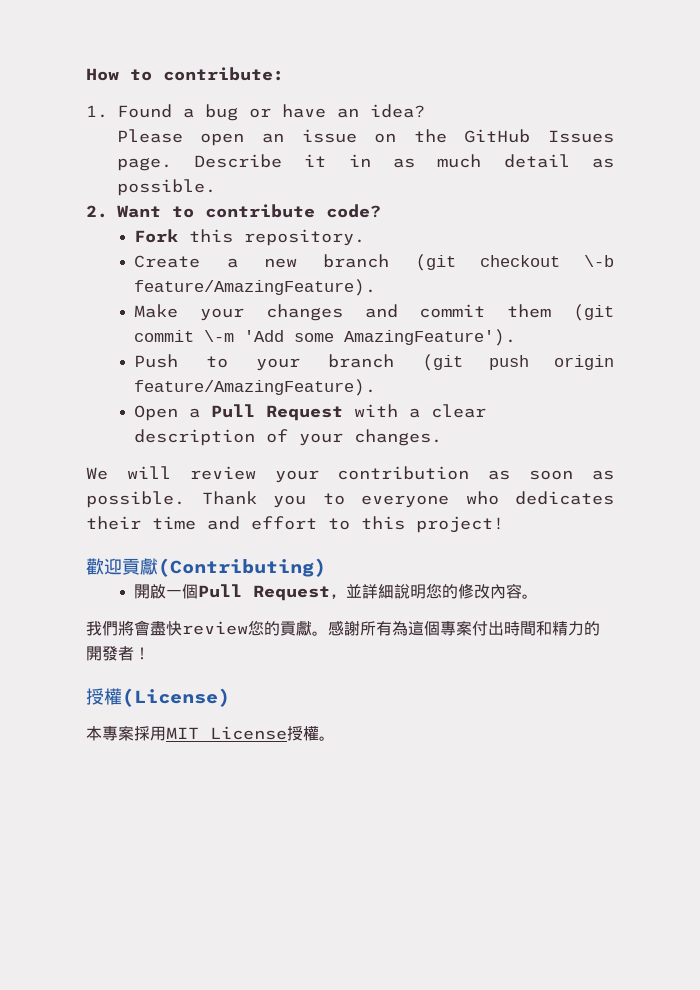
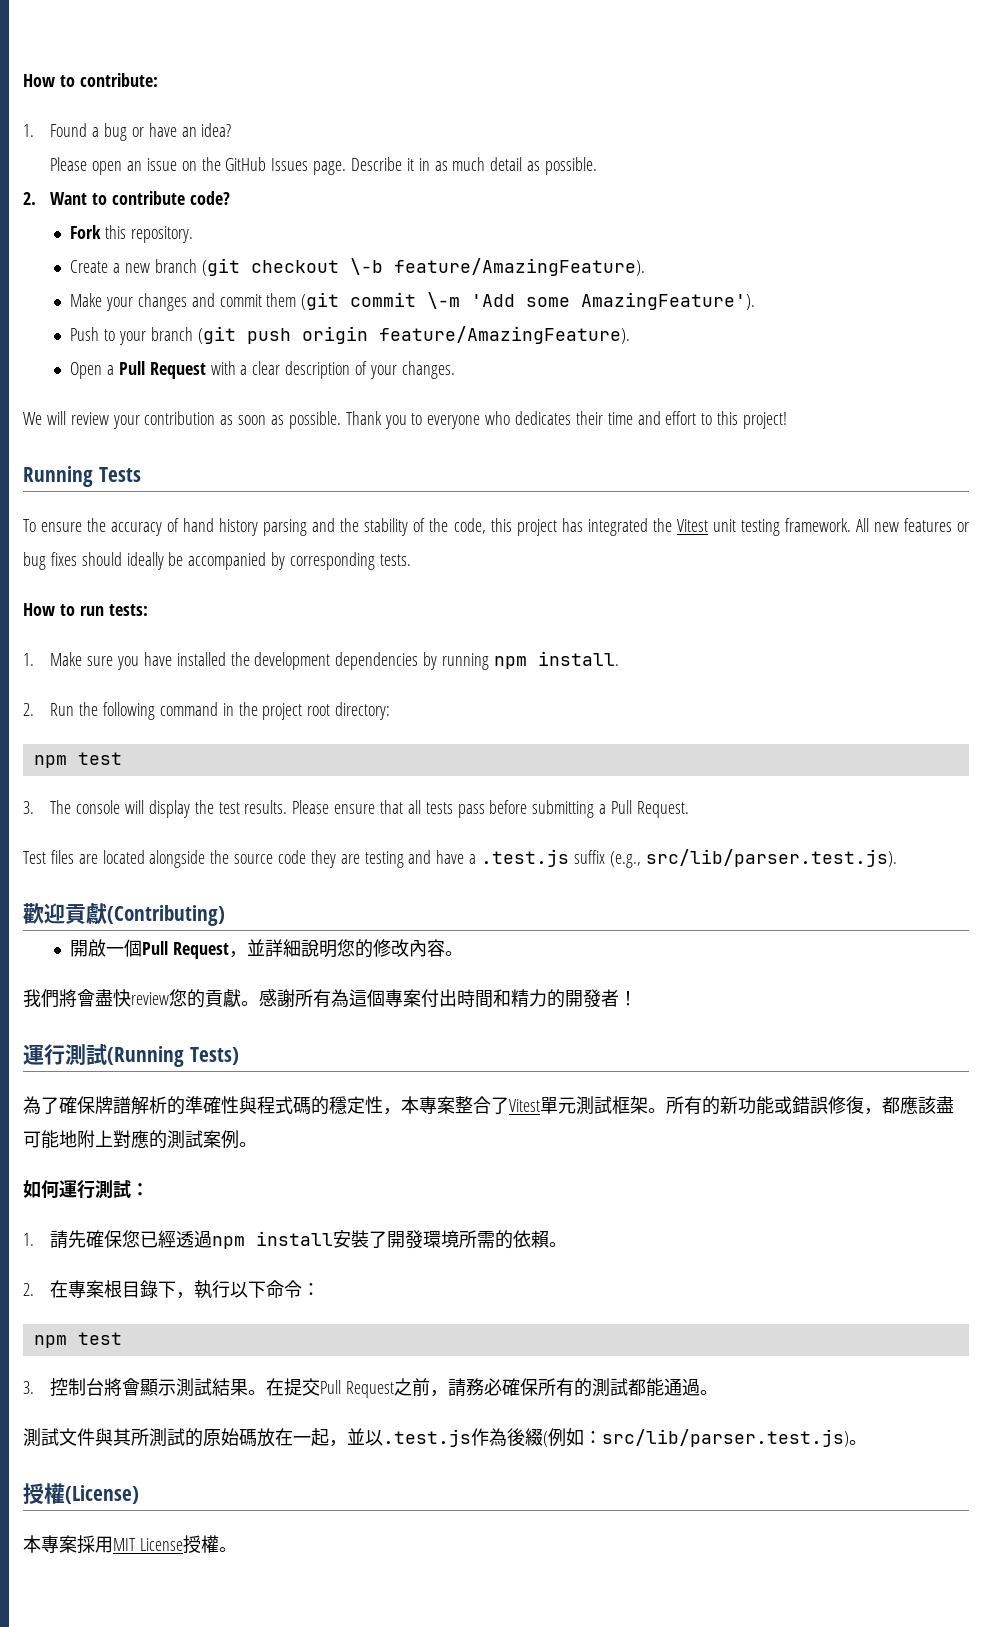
+ Running Tests
+ To ensure the accuracy of hand history parsing and the stability of the code, this project has integrated the Vitest unit testing framework. All new features or bug fixes should ideally be accompanied by corresponding tests.
+ How to run tests:
+ 1. Make sure you have installed the development dependencies by running npm install.
+ 2. Run the following command in the project root directory:
+ npm test
+ 3. The console will display the test results. Please ensure that all tests pass before submitting a Pull Request.
+ Test files are located alongside the source code they are testing and have a .test.js suffix (e.g., src/lib/parser.test.js).
+ 運行測試(Running Tests)
+ 為了確保牌譜解析的準確性與程式碼的穩定性，本專案整合了Vitest單元測試框架。所有的新功能或錯誤修復，都應該盡可能地附上對應的測試案例。
+ 如何運行測試：
+ 1.請先確保您已經透過npm install安裝了開發環境所需的依賴。
+ 2.在專案根目錄下，執行以下命令：
+ npm test
+ 3.控制台將會顯示測試結果。在提交Pull Request之前，請務必確保所有的測試都能通過。
+ 測試文件與其所測試的原始碼放在一起，並以.test.js作為後綴(例如：src/lib/parser.test.js)。

